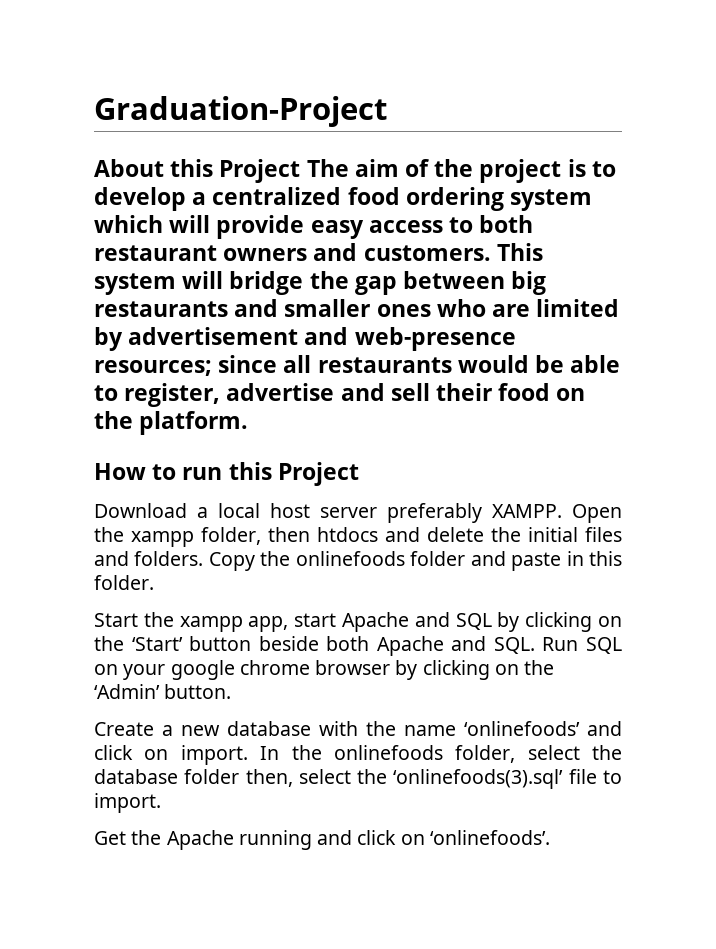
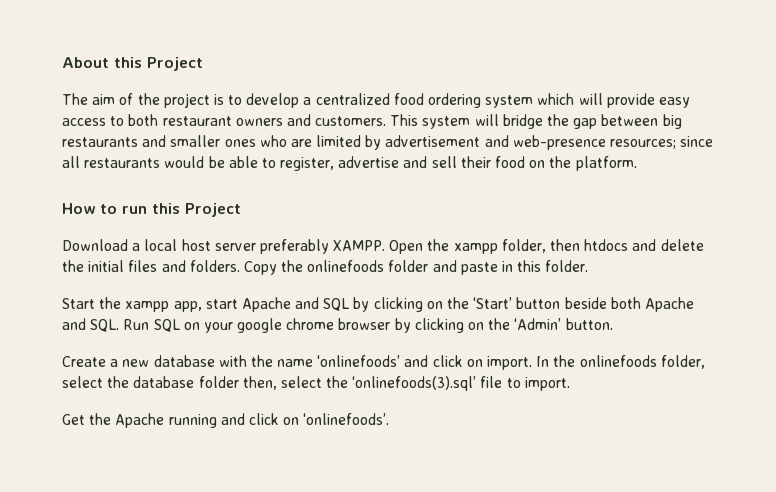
- Graduation-Project
- About this Project The aim of the project is to develop a centralized food ordering system which will provide easy access to both restaurant owners and customers.
+ About this Project
+ The aim of the project is to develop a centralized food ordering system which will provide easy access to both restaurant owners and customers.

